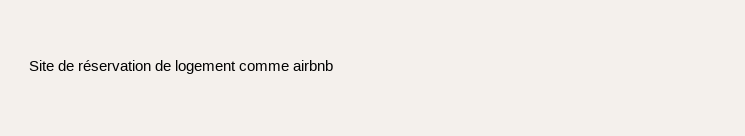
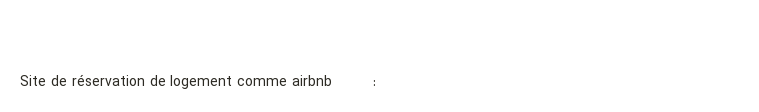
- Site de réservation de logement comme airbnb
+ Site de réservation de logement comme airbnb :

